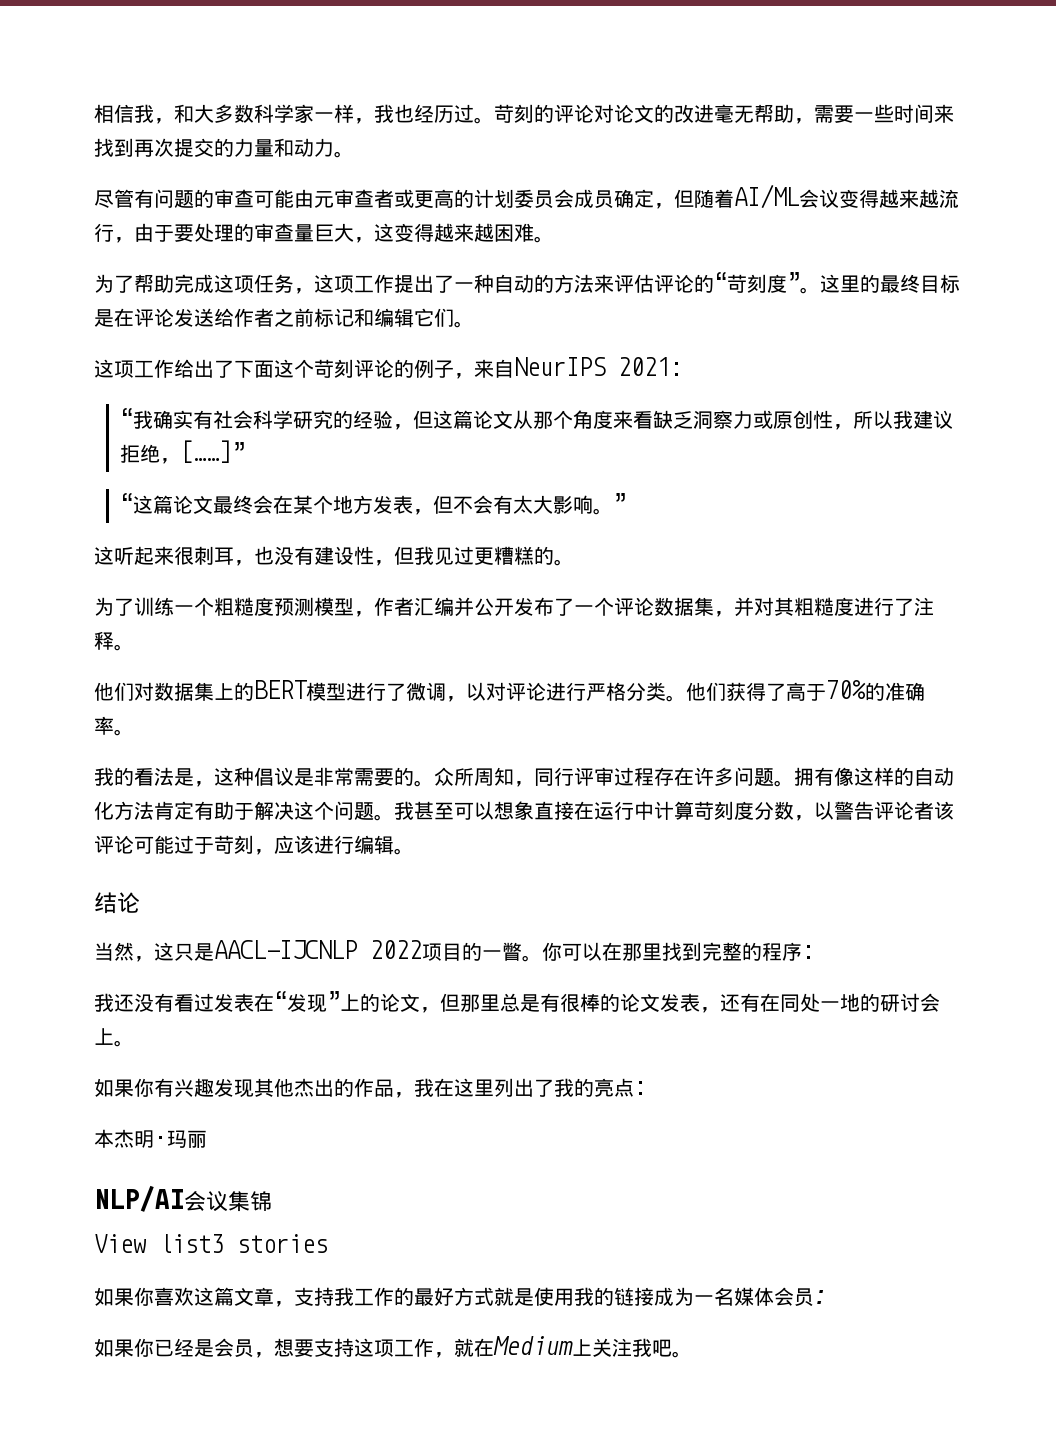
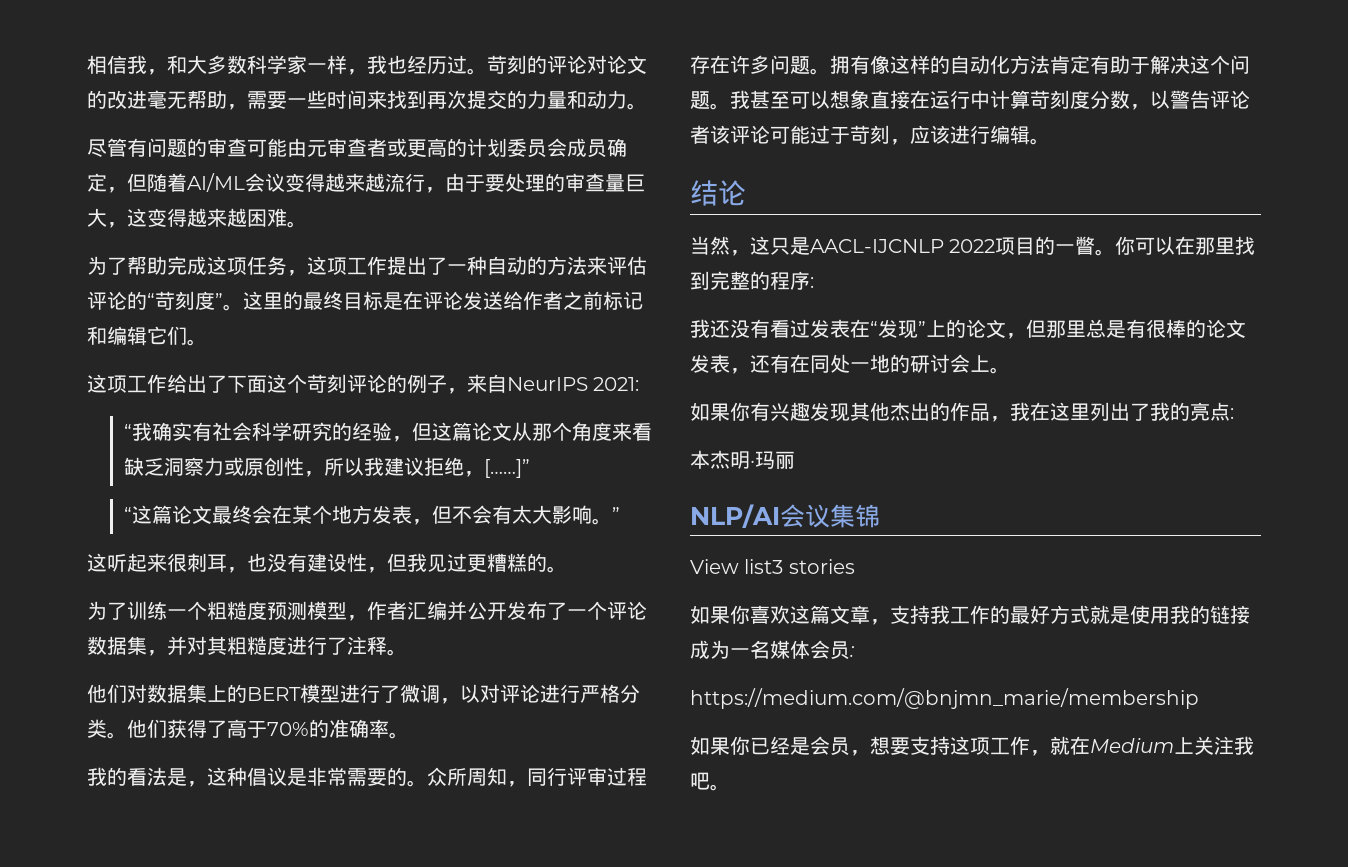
+ https://medium.com/@bnjmn_marie/membership

